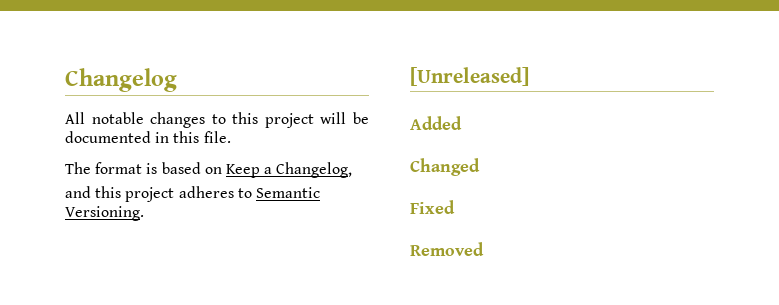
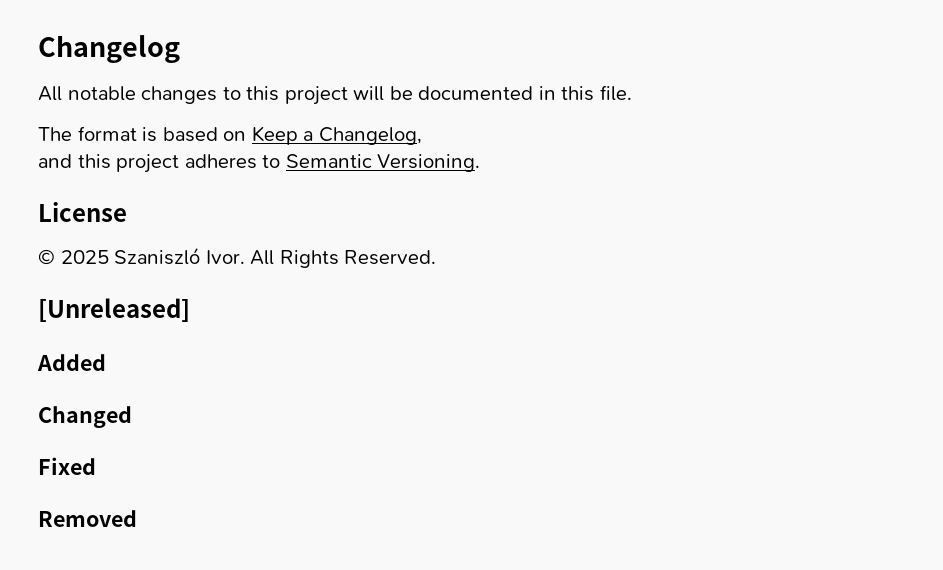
+ License
+ © 2025 Szaniszló Ivor. All Rights Reserved.

